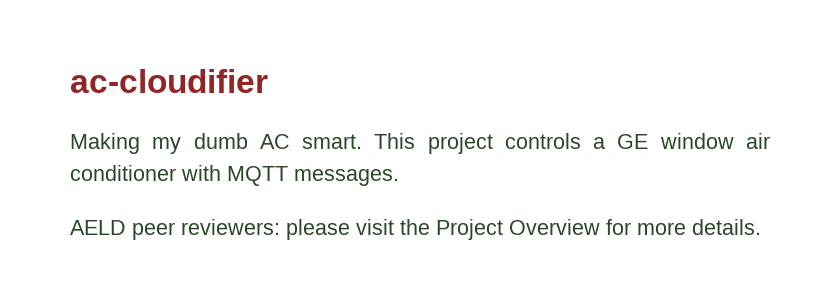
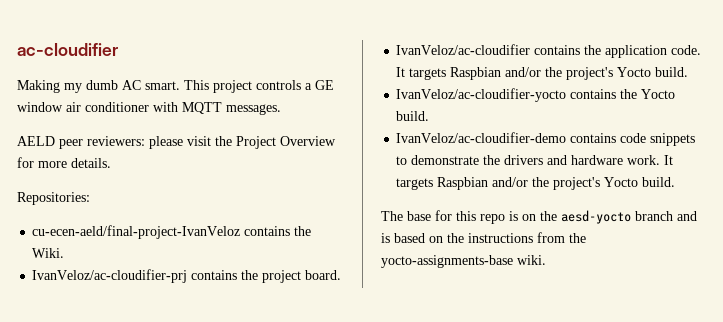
+ Repositories:
+ cu-ecen-aeld/final-project-IvanVeloz contains the Wiki.
+ IvanVeloz/ac-cloudifier-prj contains the project board.
+ IvanVeloz/ac-cloudifier contains the application code. It targets Raspbian and/or the project's Yocto build.
+ IvanVeloz/ac-cloudifier-yocto contains the Yocto build.
+ IvanVeloz/ac-cloudifier-demo contains code snippets to demonstrate the drivers and hardware work. It targets Raspbian and/or the project's Yocto build.
+ The base for this repo is on the aesd-yocto branch and is based on the instructions from the yocto-assignments-base wiki.

